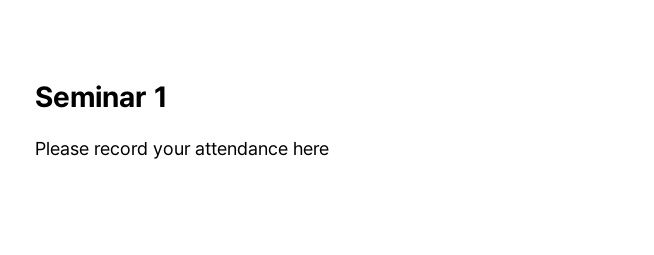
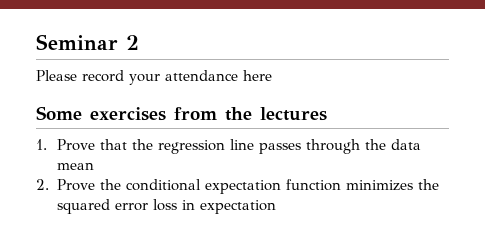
- Seminar 1
+ Seminar 2
+ Some exercises from the lectures
+ 1. Prove that the regression line passes through the data mean
+ 2. Prove the conditional expectation function minimizes the squared error loss in expectation

